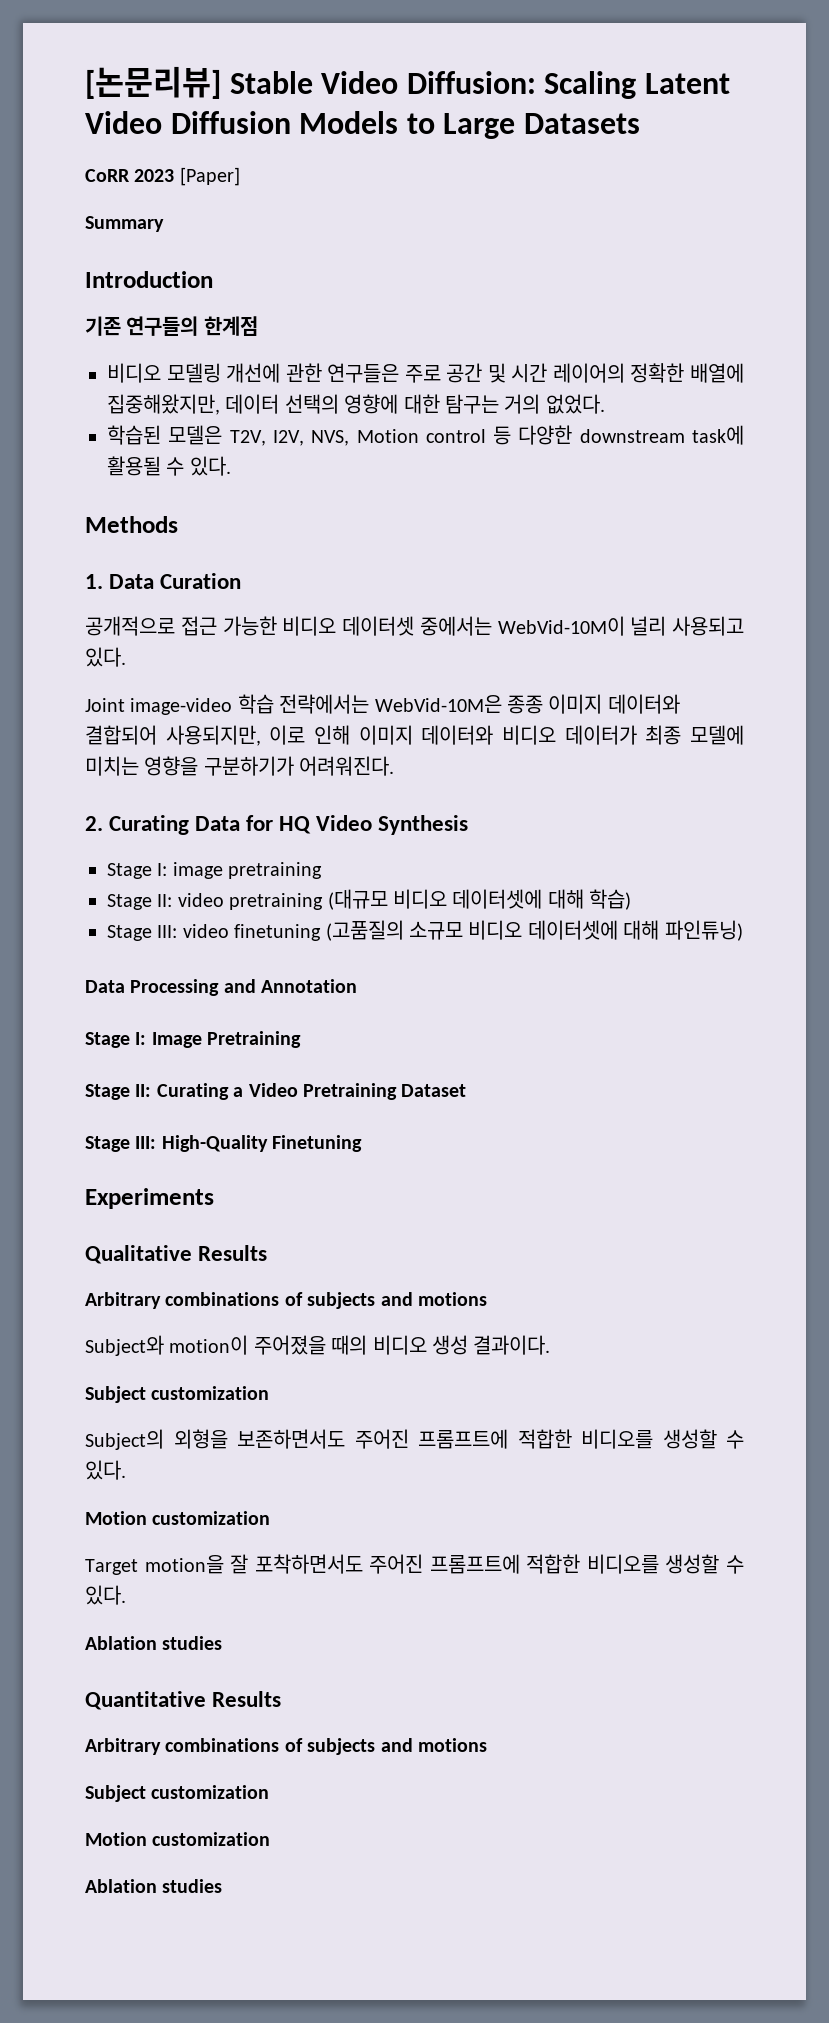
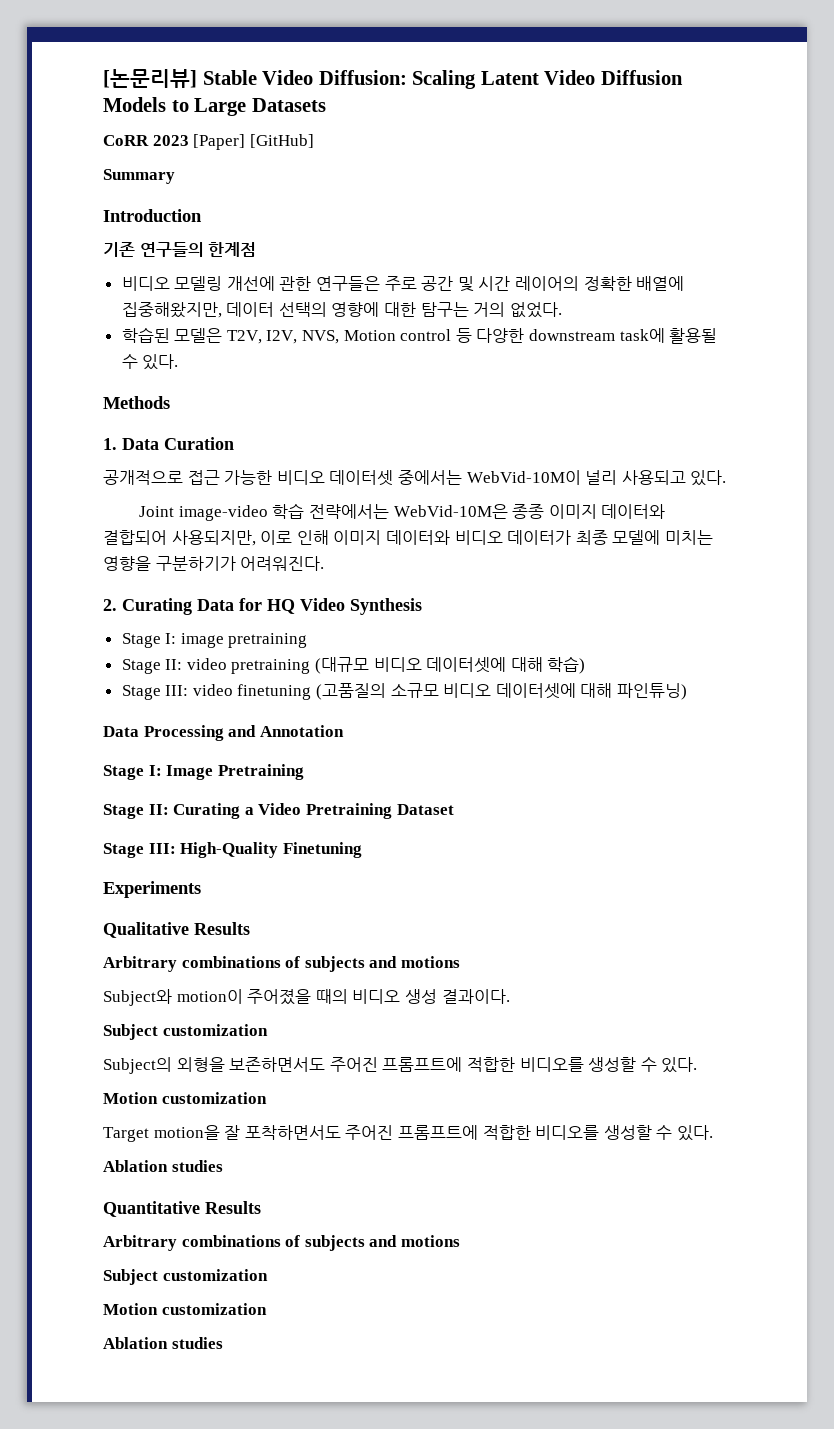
- CoRR 2023 [Paper]
+ CoRR 2023 [Paper] [GitHub]

